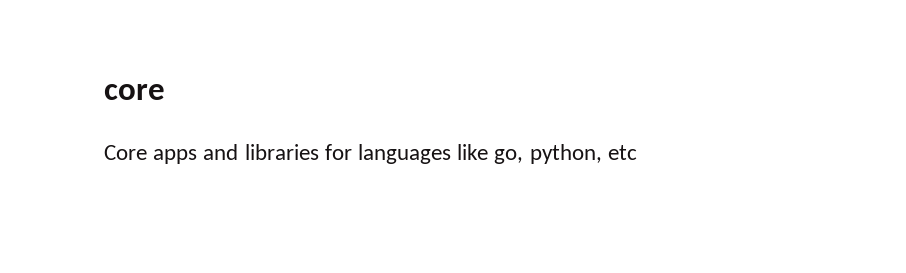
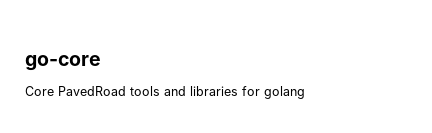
- core
+ go-core
- Core apps and libraries for languages like go, python, etc
+ Core PavedRoad tools and libraries for golang

